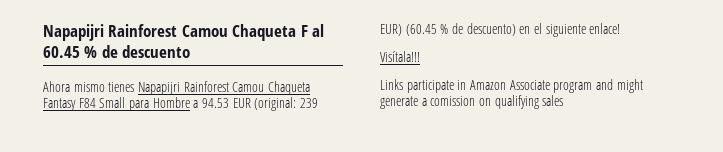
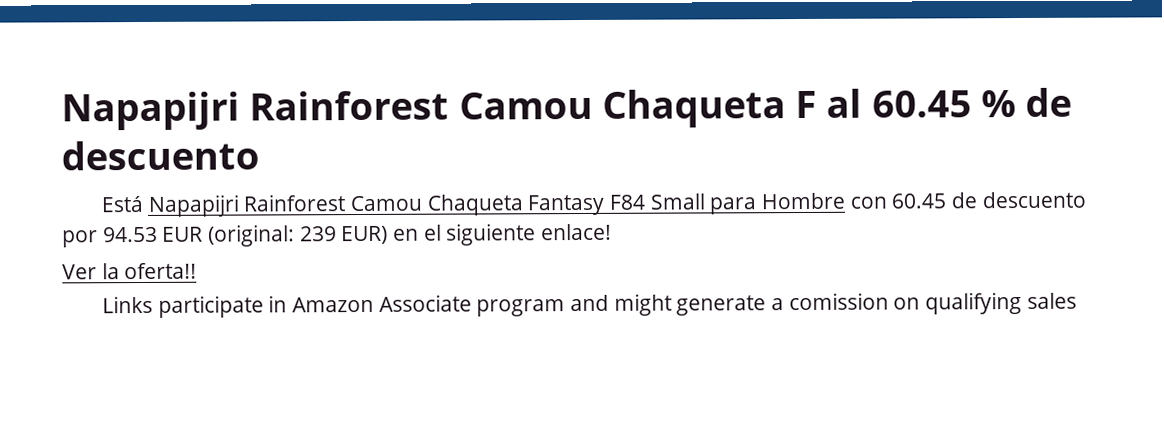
- Ahora mismo tienes Napapijri Rainforest Camou Chaqueta Fantasy F84 Small para Hombre a 94.53 EUR (original: 239 EUR) (60.45 % de descuento) en el siguiente enlace!
+ Está Napapijri Rainforest Camou Chaqueta Fantasy F84 Small para Hombre con 60.45 de descuento por 94.53 EUR (original: 239 EUR) en el siguiente enlace!
- Visítala!!!
+ Ver la oferta!!

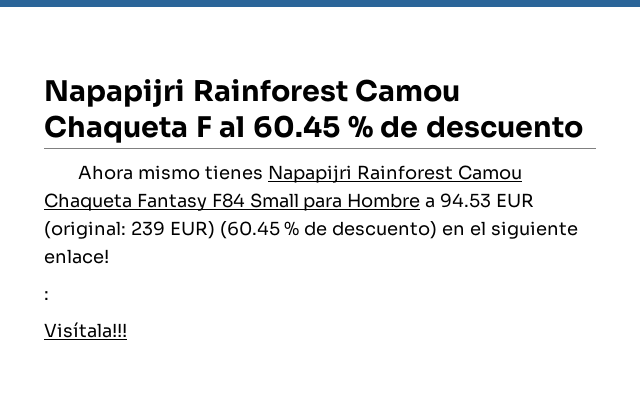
- Está Napapijri Rainforest Camou Chaqueta Fantasy F84 Small para Hombre con 60.45 de descuento por 94.53 EUR (original: 239 EUR) en el siguiente enlace!
+ Ahora mismo tienes Napapijri Rainforest Camou Chaqueta Fantasy F84 Small para Hombre a 94.53 EUR (original: 239 EUR) (60.45 % de descuento) en el siguiente enlace!
- Ver la oferta!!
- Links participate in Amazon Associate program and might generate a comission on qualifying sales
+ :
+ Visítala!!!

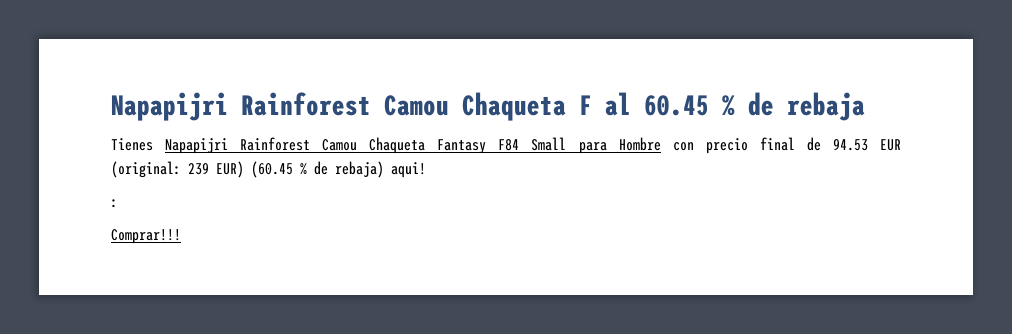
- Napapijri Rainforest Camou Chaqueta F al 60.45 % de descuento
- Ahora mismo tienes Napapijri Rainforest Camou Chaqueta Fantasy F84 Small para Hombre a 94.53 EUR (original: 239 EUR) (60.45 % de descuento) en el siguiente enlace!
+ Napapijri Rainforest Camou Chaqueta F al 60.45 % de rebaja
+ Tienes Napapijri Rainforest Camou Chaqueta Fantasy F84 Small para Hombre con precio final de 94.53 EUR (original: 239 EUR) (60.45 % de rebaja) aqui!
- Visítala!!!
+ Comprar!!!

